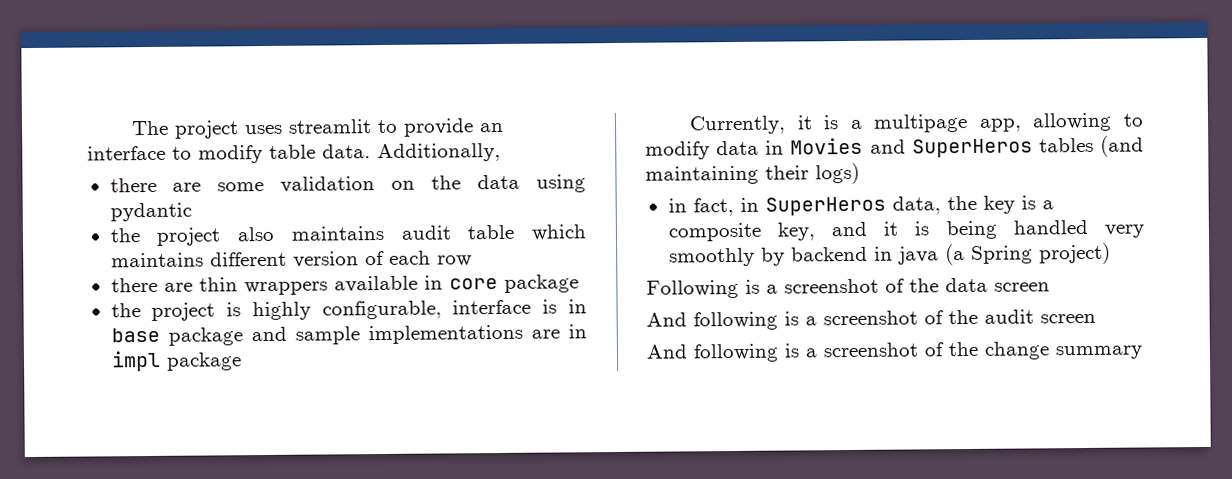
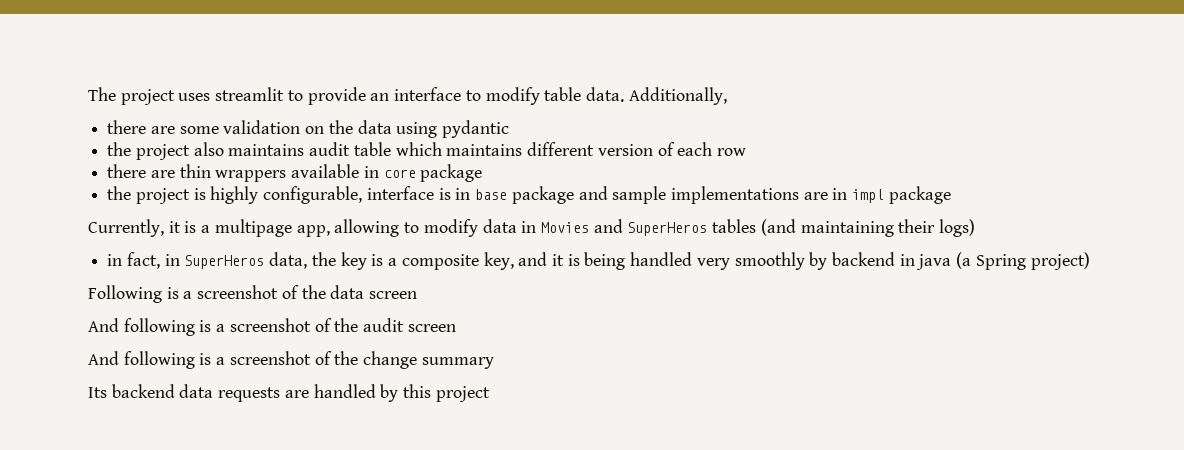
+ Its backend data requests are handled by this project

